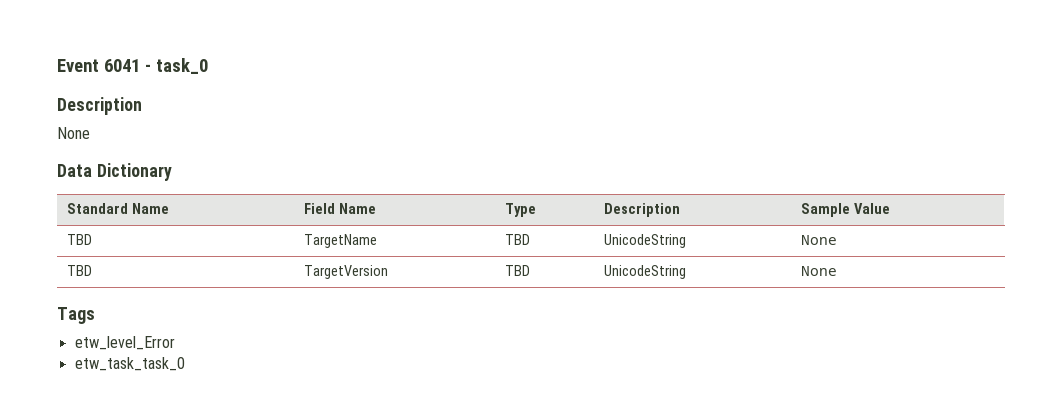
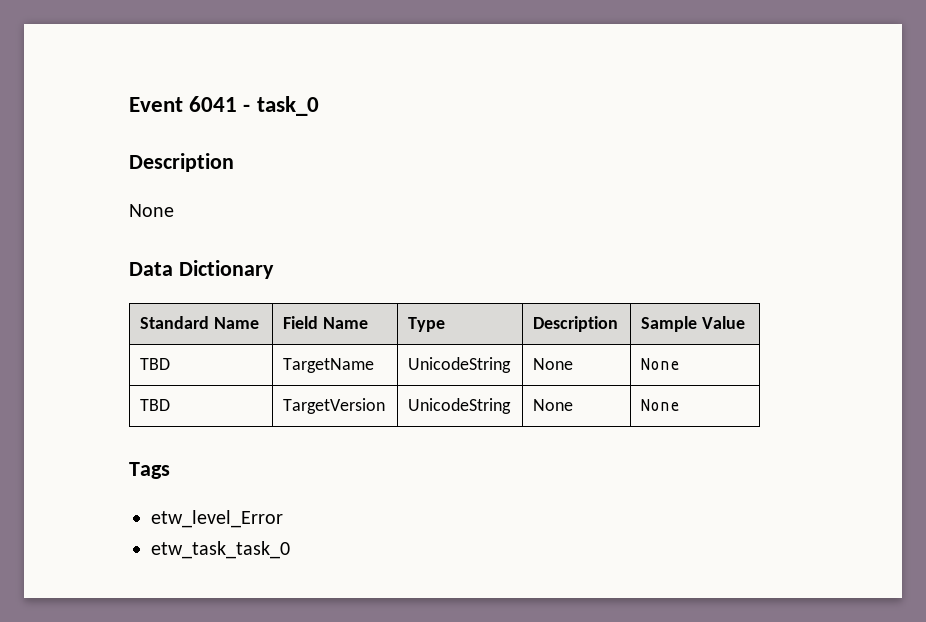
- TBD | TargetName | TBD | UnicodeString | None
+ TBD | TargetName | UnicodeString | None | None
- TBD | TargetVersion | TBD | UnicodeString | None
+ TBD | TargetVersion | UnicodeString | None | None

